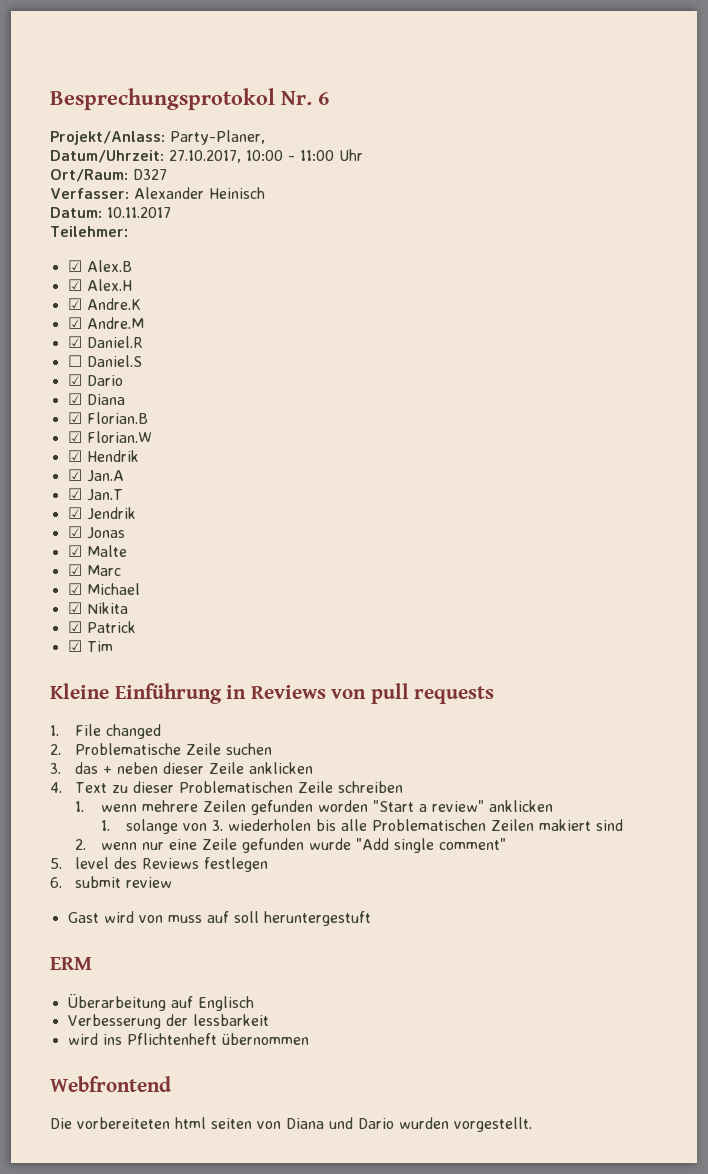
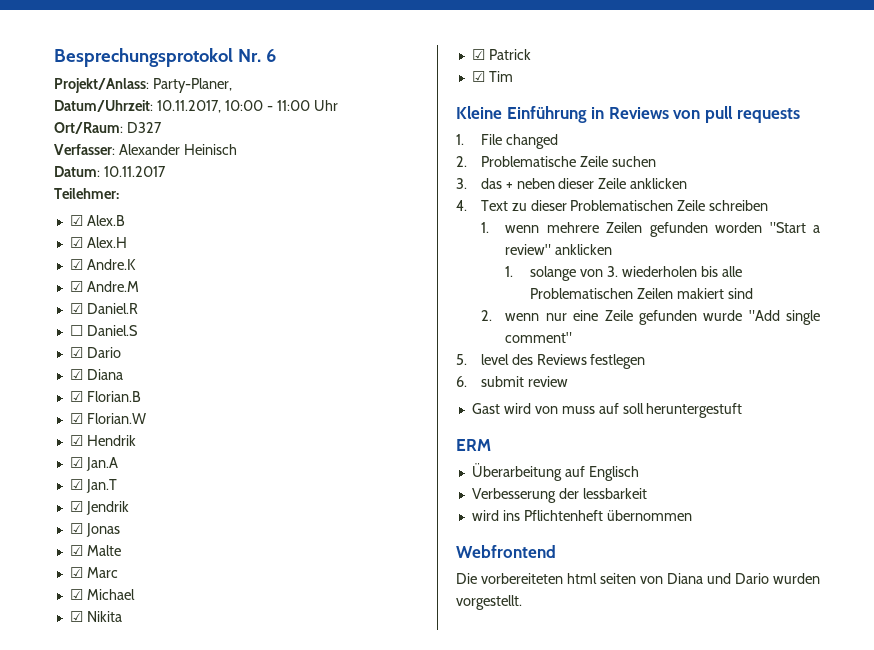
- Datum/Uhrzeit: 27.10.2017, 10:00 - 11:00 Uhr
+ Datum/Uhrzeit: 10.11.2017, 10:00 - 11:00 Uhr

